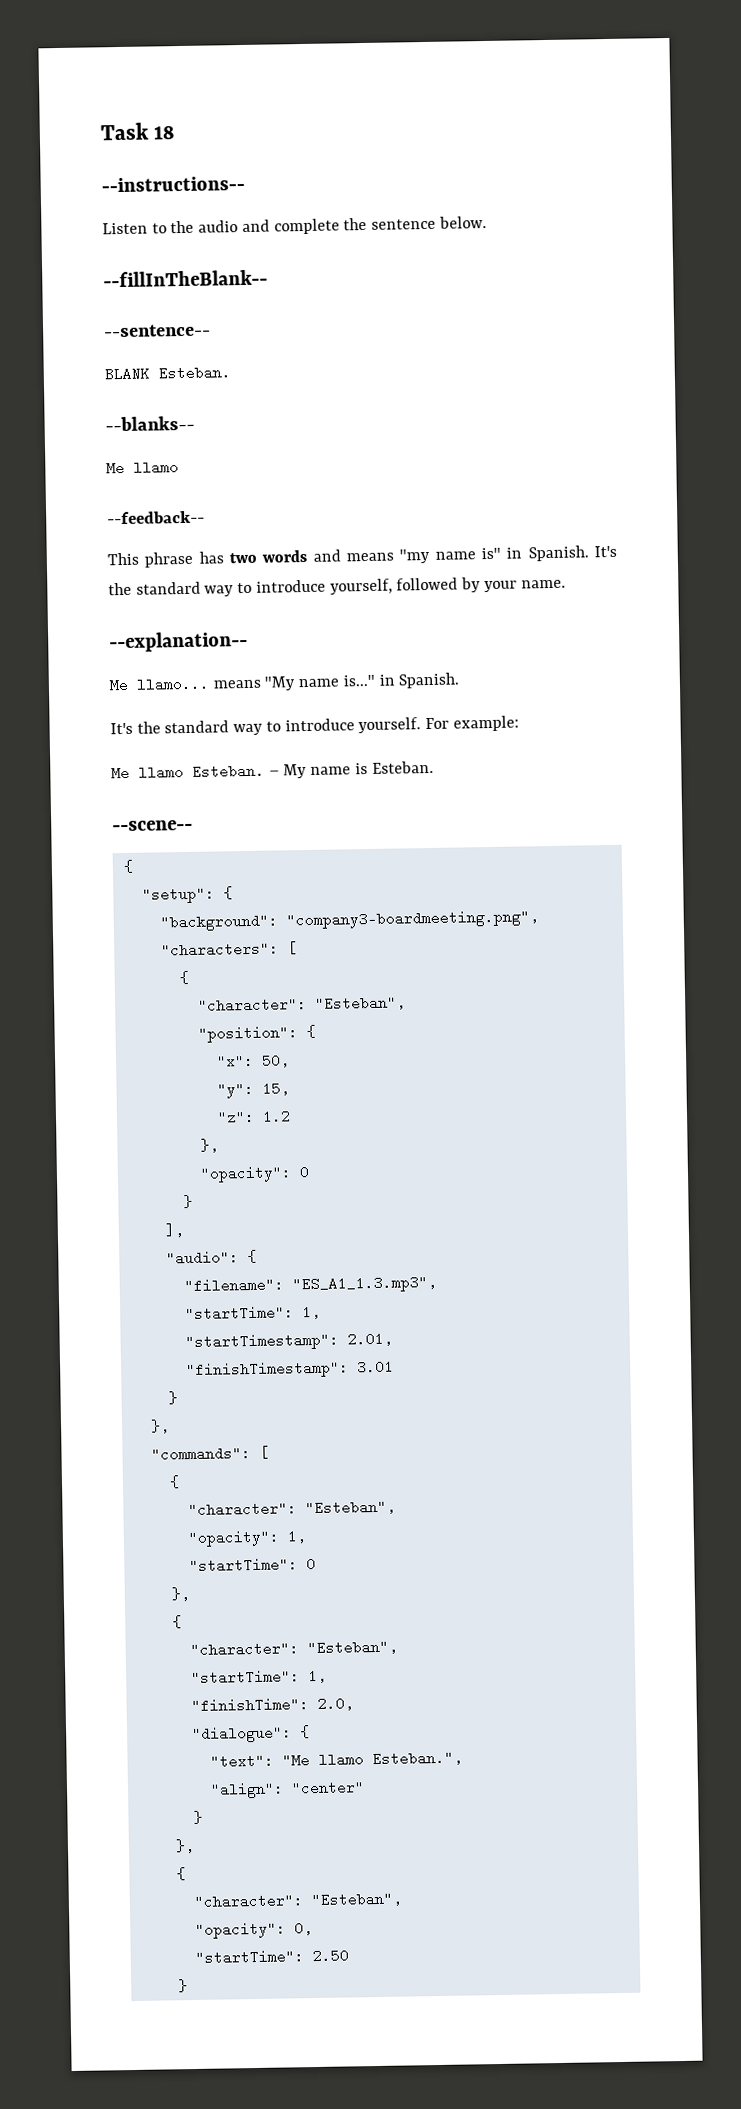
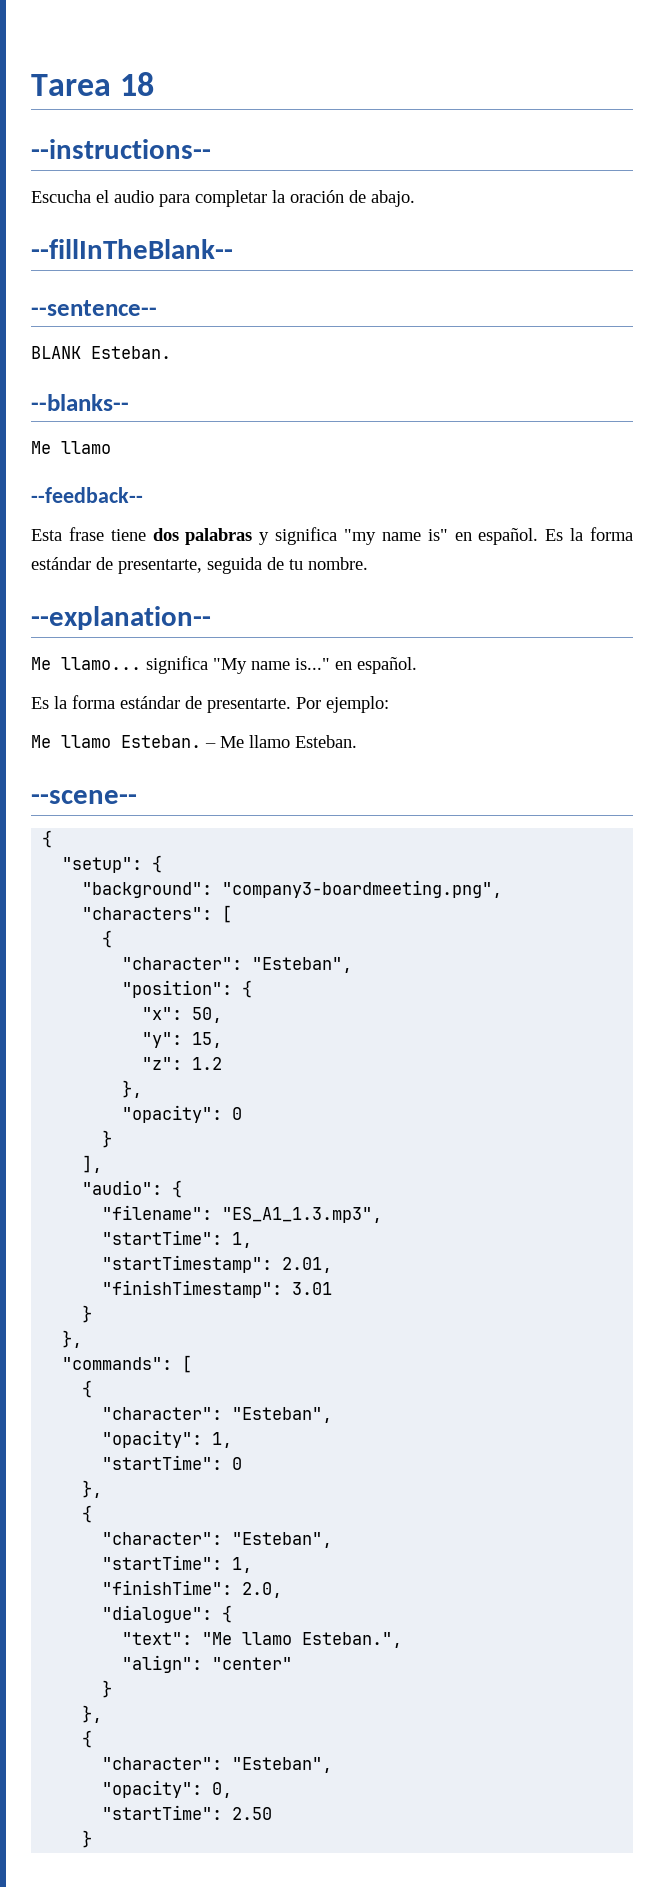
- Task 18
+ Tarea 18
- Listen to the audio and complete the sentence below.
+ Escucha el audio para completar la oración de abajo.
- This phrase has two words and means "my name is" in Spanish. It's the standard way to introduce yourself, followed by your name.
+ Esta frase tiene dos palabras y significa "my name is" en español. Es la forma estándar de presentarte, seguida de tu nombre.
- Me llamo... means "My name is..." in Spanish.
- It's the standard way to introduce yourself. For example:
+ Me llamo... significa "My name is..." en español.
+ Es la forma estándar de presentarte. Por ejemplo:
- – My name is Esteban.
+ – Me llamo Esteban.

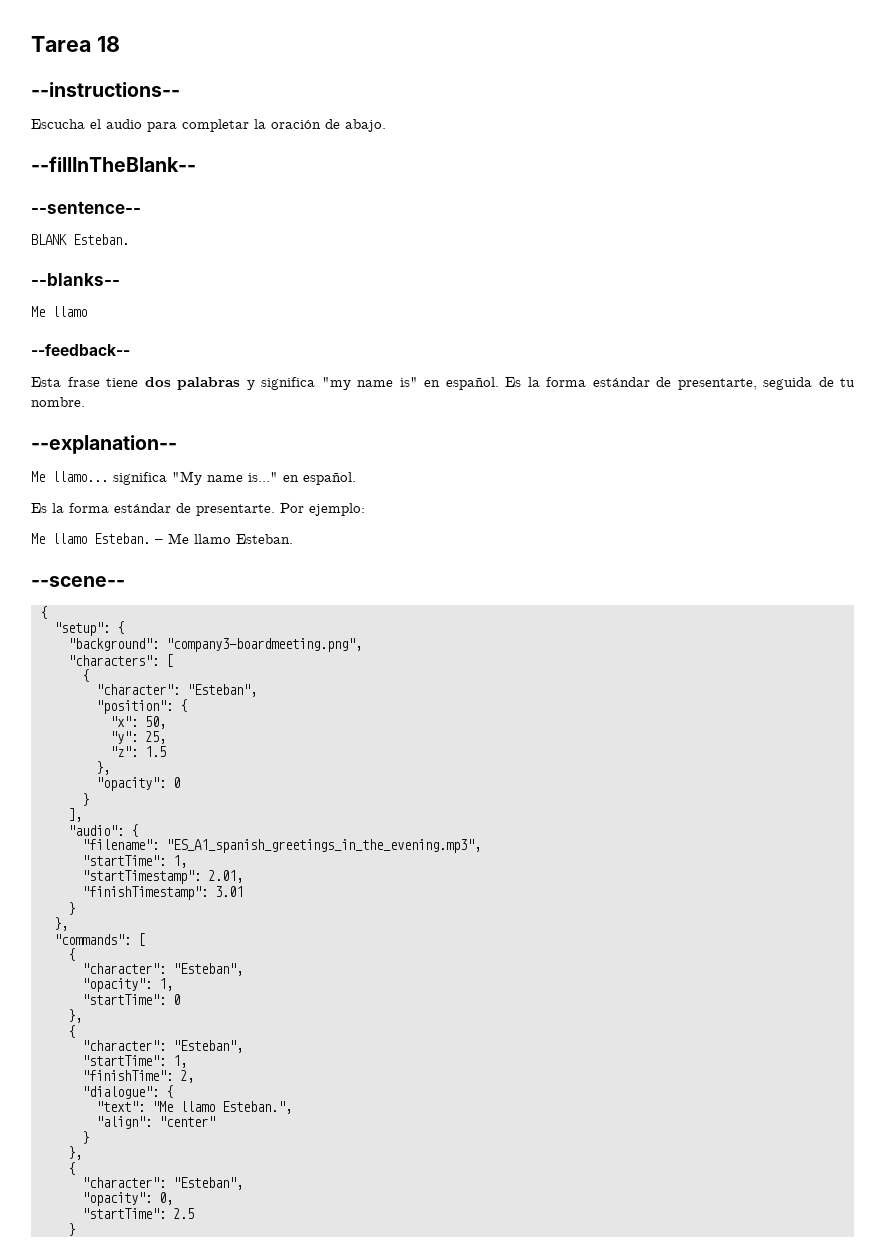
- "y": 15,
+ "y": 25,
- "z": 1.2
+ "z": 1.5
- "filename": "ES_A1_1.3.mp3",
+ "filename": "ES_A1_spanish_greetings_in_the_evening.mp3",
- "finishTime": 2.0,
+ "finishTime": 2,
- "startTime": 2.50
+ "startTime": 2.5

